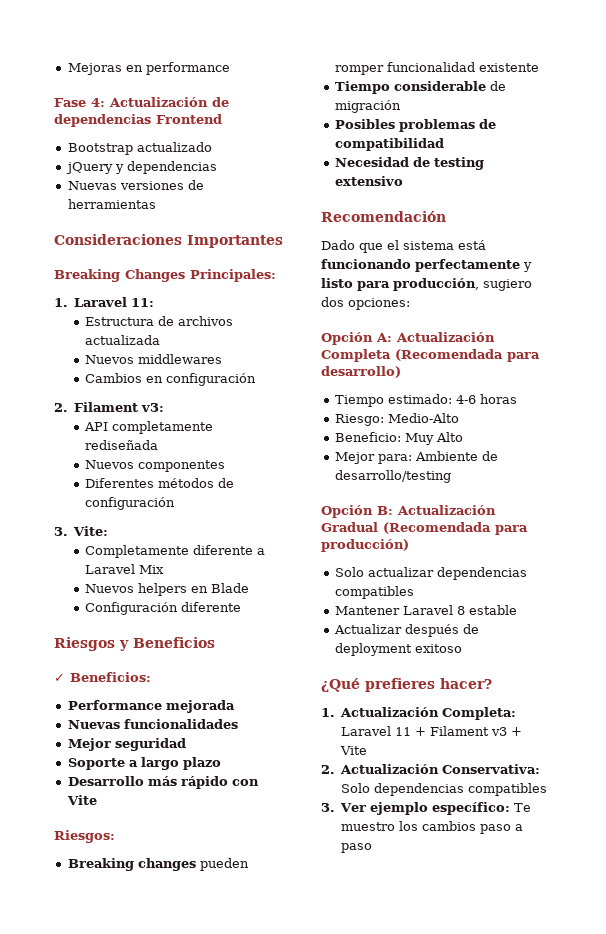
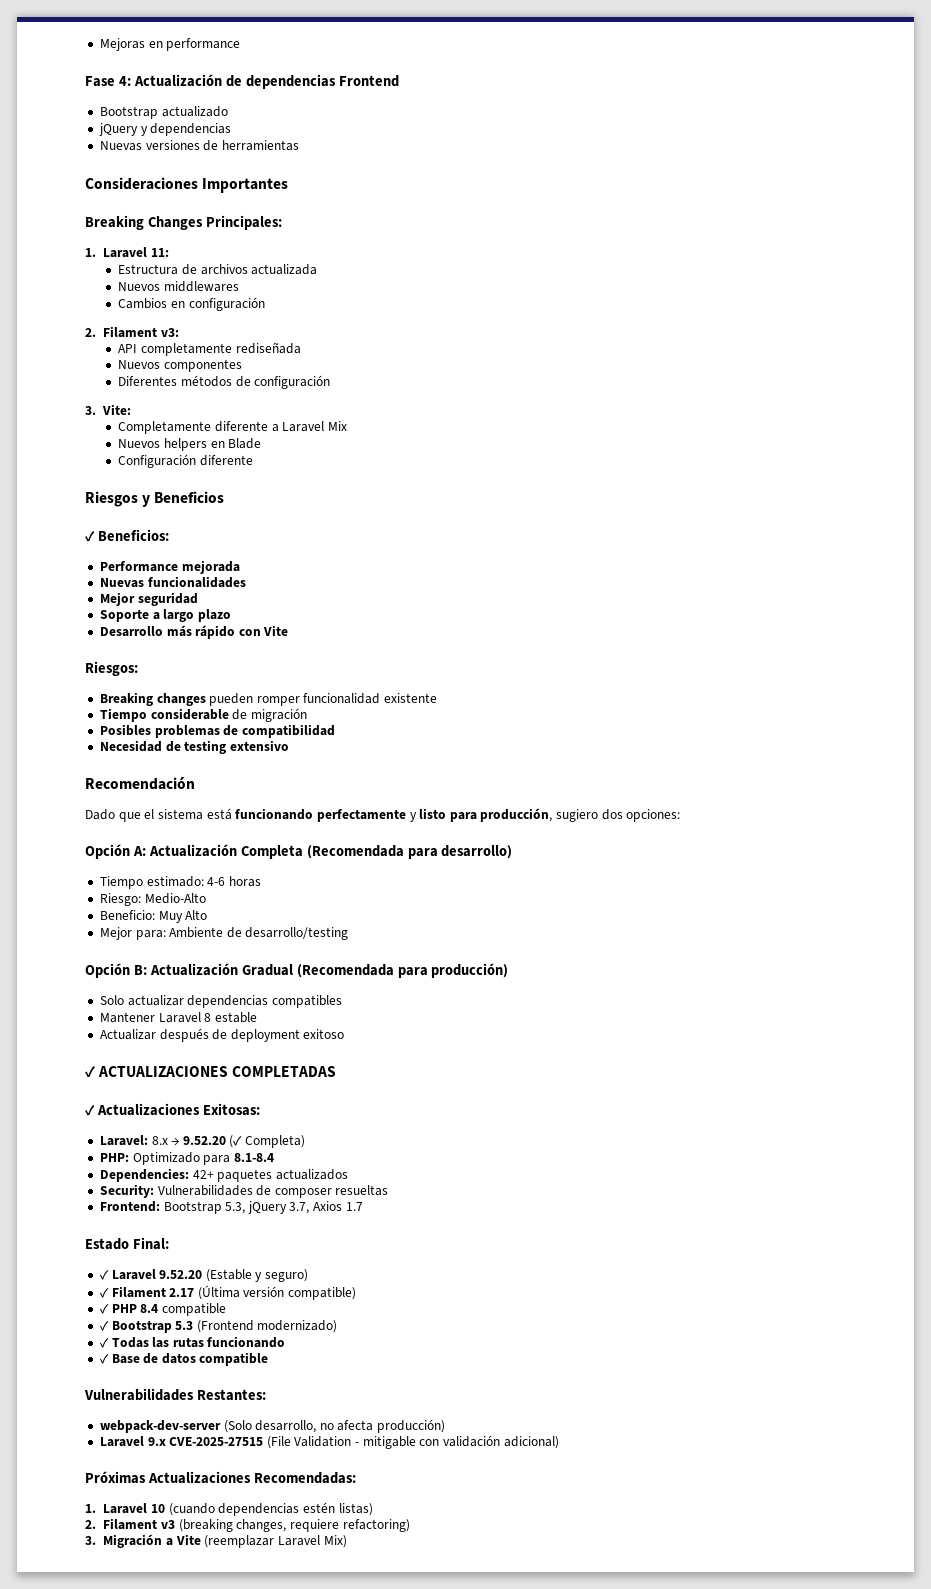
- ¿Qué prefieres hacer?
- 1. Actualización Completa: Laravel 11 + Filament v3 + Vite
- 2. Actualización Conservativa: Solo dependencias compatibles
- 3. Ver ejemplo específico: Te muestro los cambios paso a paso
+ ✓ ACTUALIZACIONES COMPLETADAS
+ ✓ Actualizaciones Exitosas:
+ Laravel: 8.x → 9.52.20 (✓ Completa)
+ PHP: Optimizado para 8.1-8.4
+ Dependencies: 42+ paquetes actualizados
+ Security: Vulnerabilidades de composer resueltas
+ Frontend: Bootstrap 5.3, jQuery 3.7, Axios 1.7
+ Estado Final:
+ ✓ Laravel 9.52.20 (Estable y seguro)
+ ✓ Filament 2.17 (Última versión compatible)
+ ✓ PHP 8.4 compatible
+ ✓ Bootstrap 5.3 (Frontend modernizado)
+ ✓ Todas las rutas funcionando
+ ✓ Base de datos compatible
+ Vulnerabilidades Restantes:
+ webpack-dev-server (Solo desarrollo, no afecta producción)
+ Laravel 9.x CVE-2025-27515 (File Validation - mitigable con validación adicional)
+ Próximas Actualizaciones Recomendadas:
+ 1. Laravel 10 (cuando dependencias estén listas)
+ 2. Filament v3 (breaking changes, requiere refactoring)
+ 3. Migración a Vite (reemplazar Laravel Mix)

